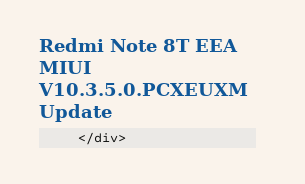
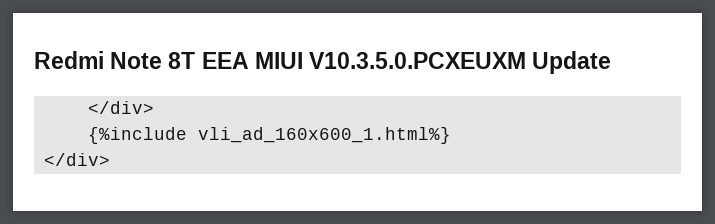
+ {%include vli_ad_160x600_1.html%}
+ </div>

